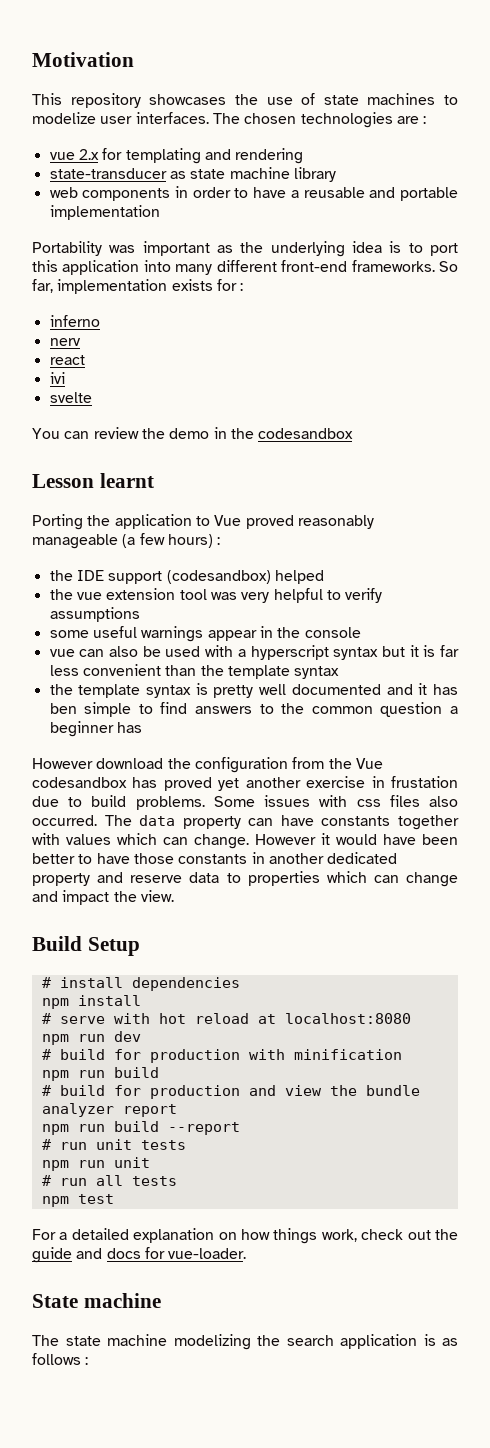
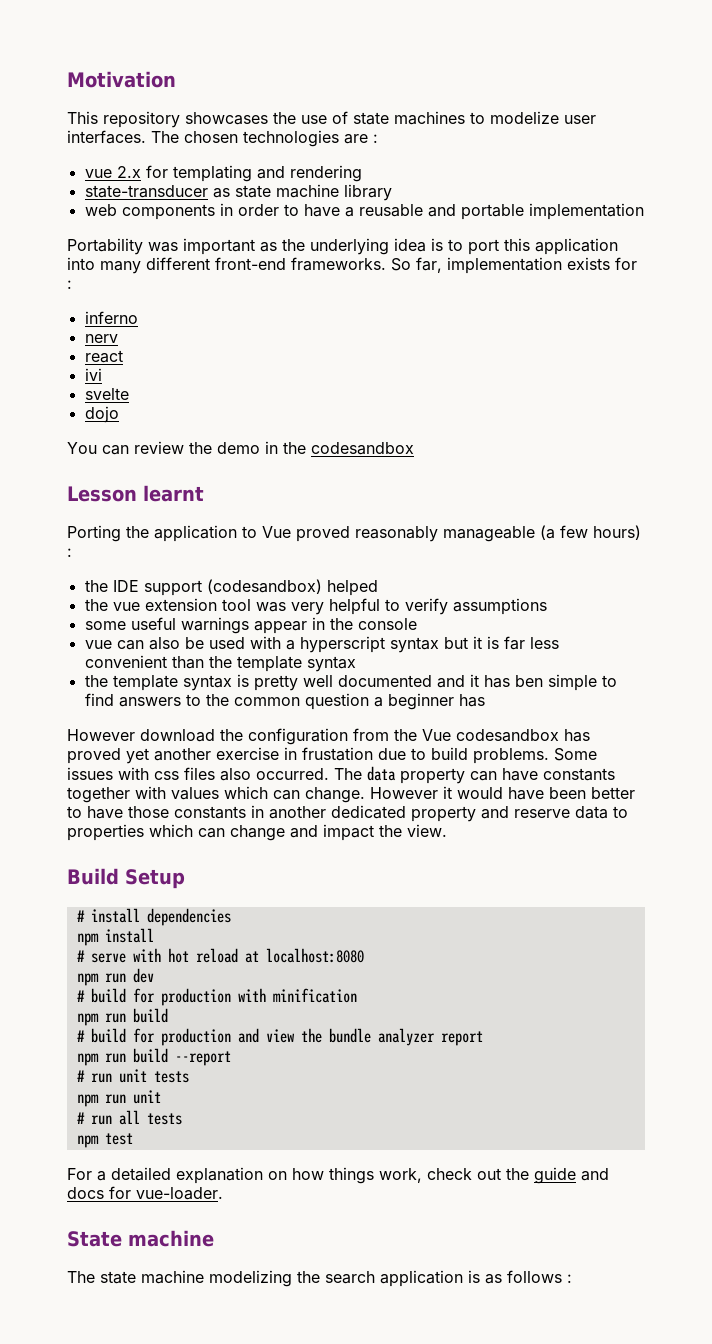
+ dojo

